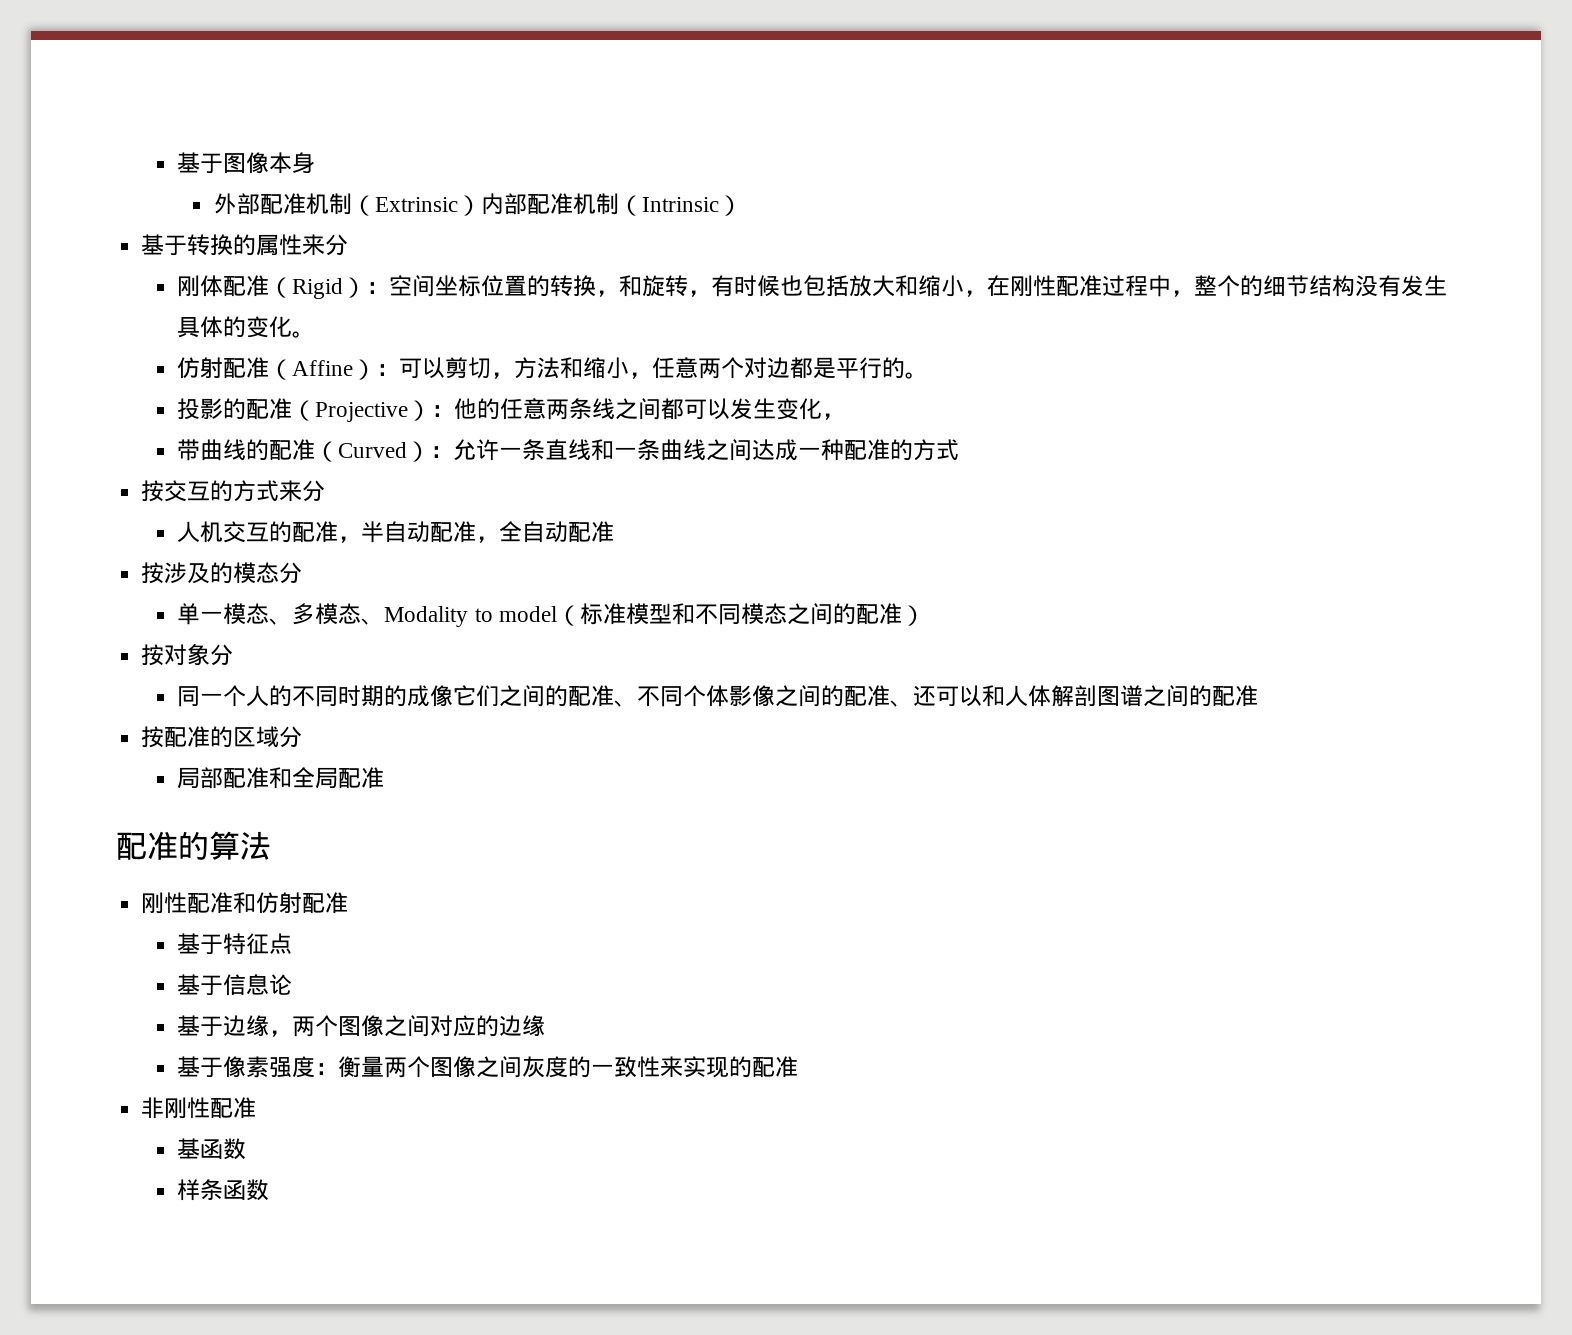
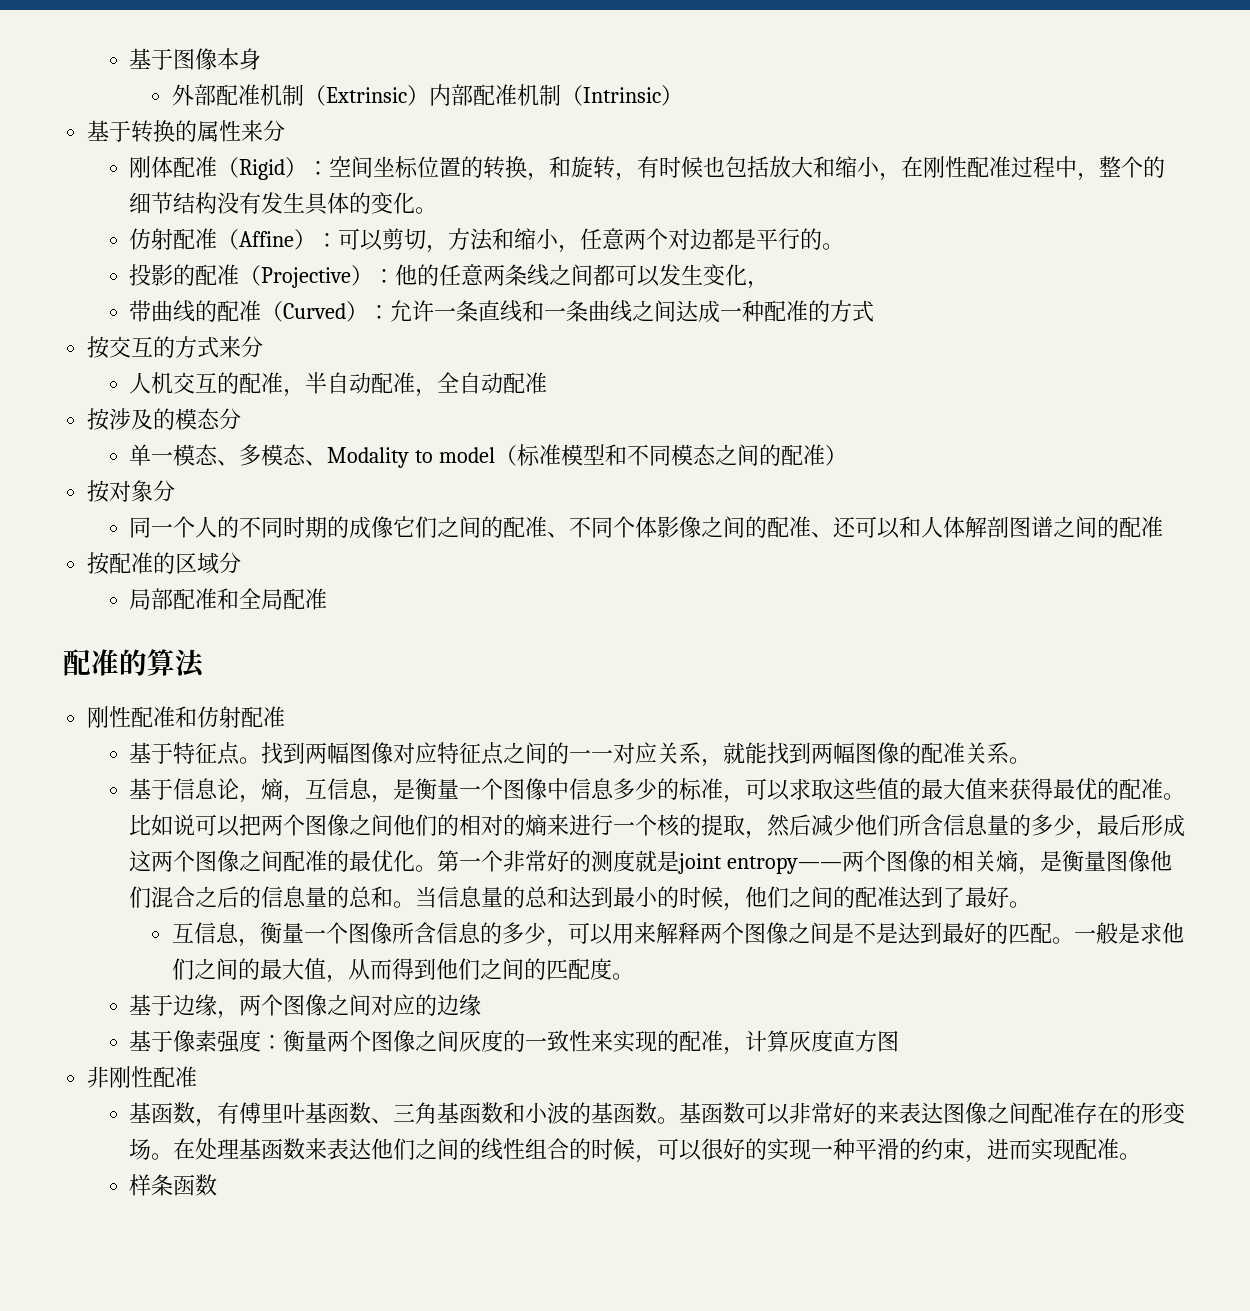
- 基于特征点
- 基于信息论
+ 基于特征点。找到两幅图像对应特征点之间的一一对应关系，就能找到两幅图像的配准关系。
+ 基于信息论，熵，互信息，是衡量一个图像中信息多少的标准，可以求取这些值的最大值来获得最优的配准。比如说可以把两个图像之间他们的相对的熵来进行一个核的提取，然后减少他们所含信息量的多少，最后形成这两个图像之间配准的最优化。第一个非常好的测度就是joint entropy——两个图像的相关熵，是衡量图像他们混合之后的信息量的总和。当信息量的总和达到最小的时候，他们之间的配准达到了最好。
+ 互信息，衡量一个图像所含信息的多少，可以用来解释两个图像之间是不是达到最好的匹配。一般是求他们之间的最大值，从而得到他们之间的匹配度。
- 基于像素强度：衡量两个图像之间灰度的一致性来实现的配准
+ 基于像素强度：衡量两个图像之间灰度的一致性来实现的配准，计算灰度直方图
- 基函数
+ 基函数，有傅里叶基函数、三角基函数和小波的基函数。基函数可以非常好的来表达图像之间配准存在的形变场。在处理基函数来表达他们之间的线性组合的时候，可以很好的实现一种平滑的约束，进而实现配准。

